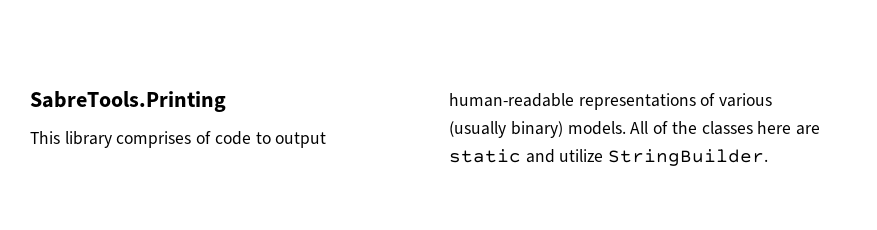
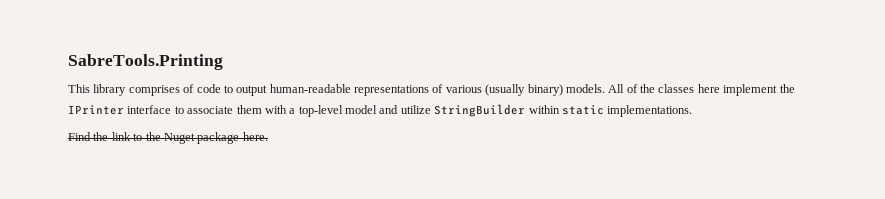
- All of the classes here are static and utilize StringBuilder.
+ All of the classes here implement the IPrinter interface to associate them with a top-level model and utilize StringBuilder within static implementations.
+ Find the link to the Nuget package here.

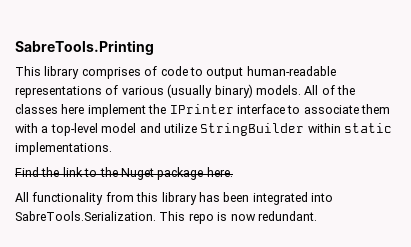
+ All functionality from this library has been integrated into SabreTools.Serialization. This repo is now redundant.

